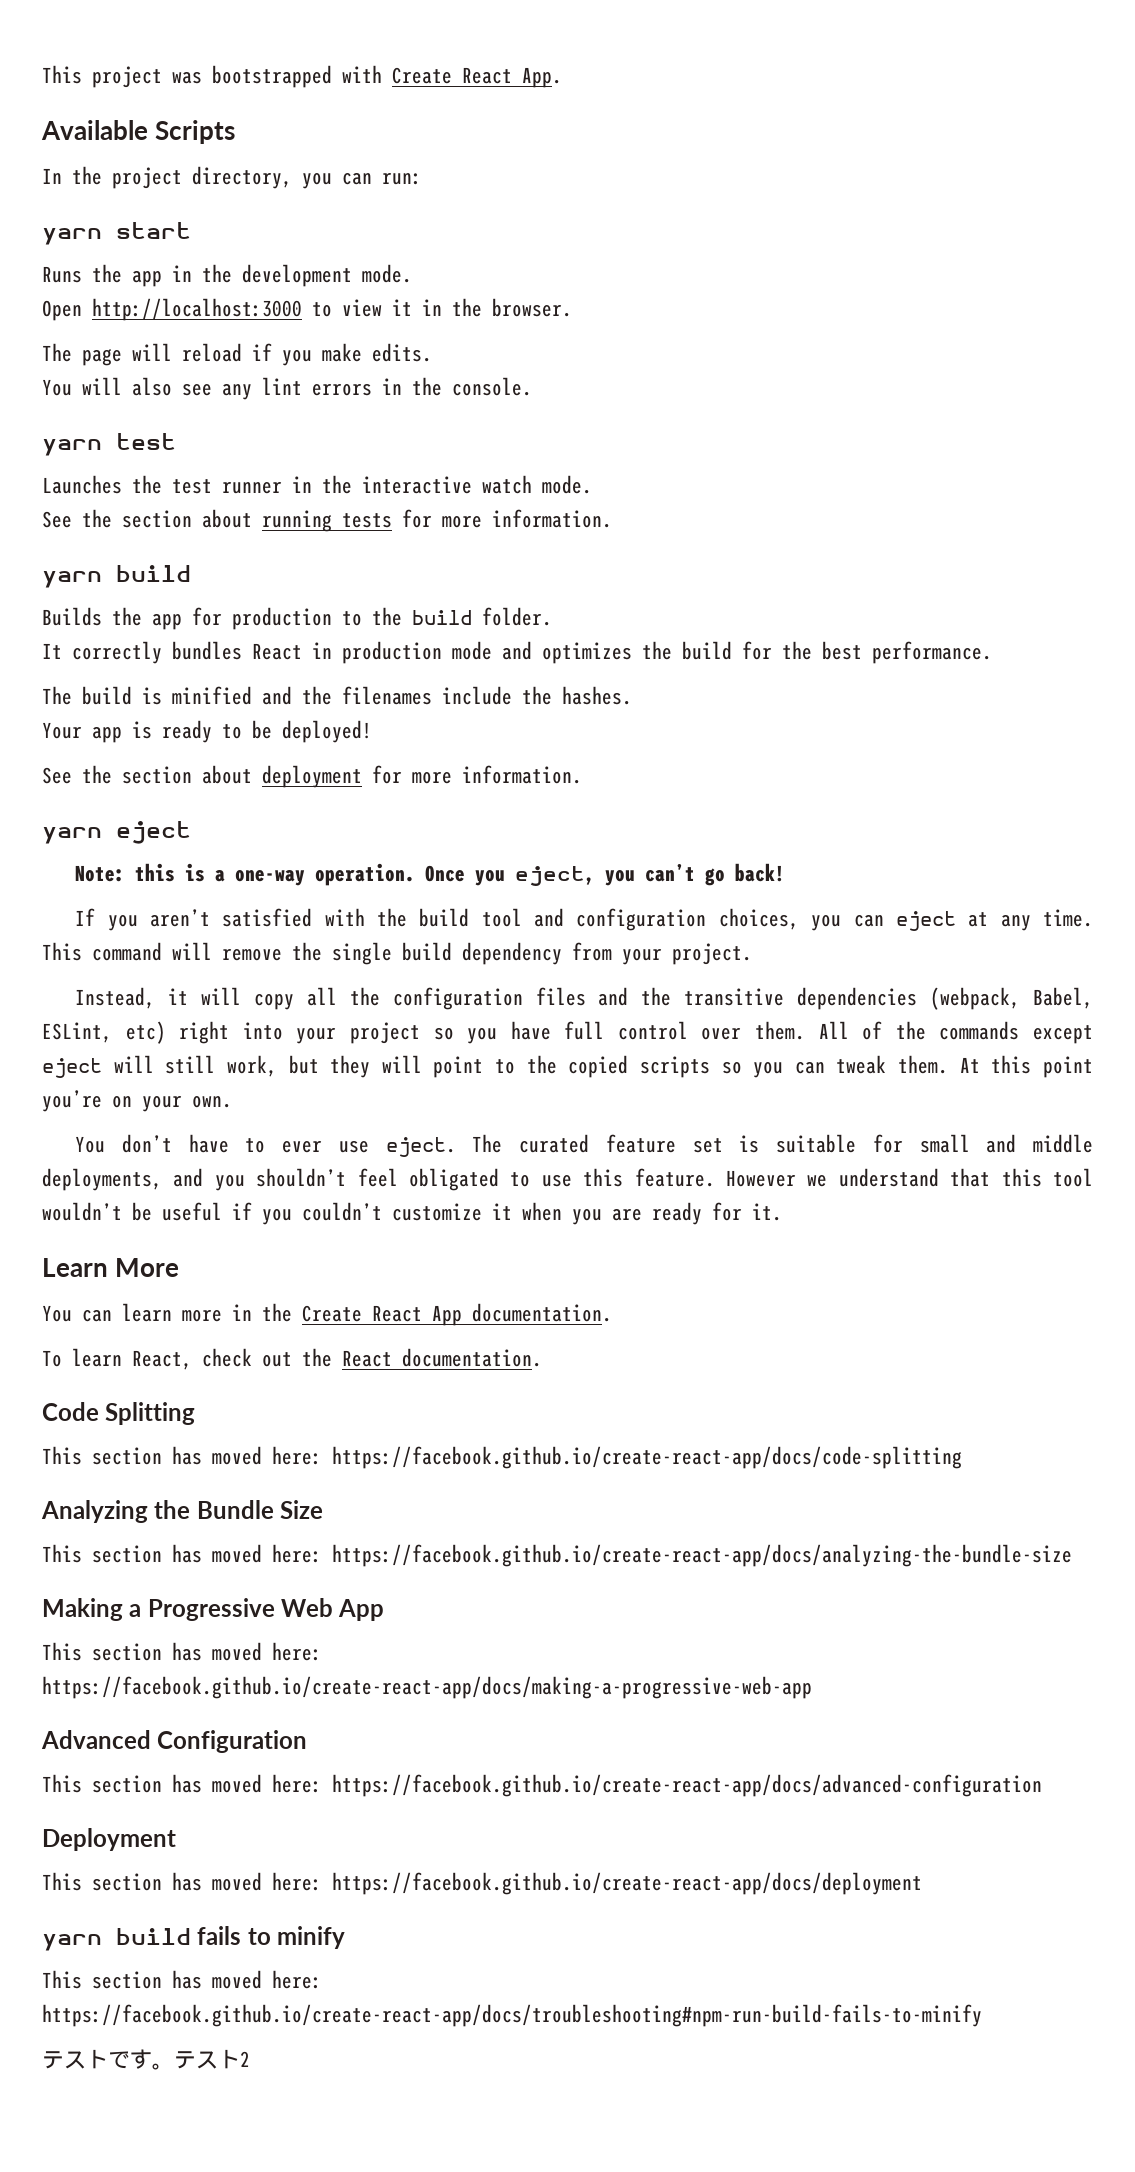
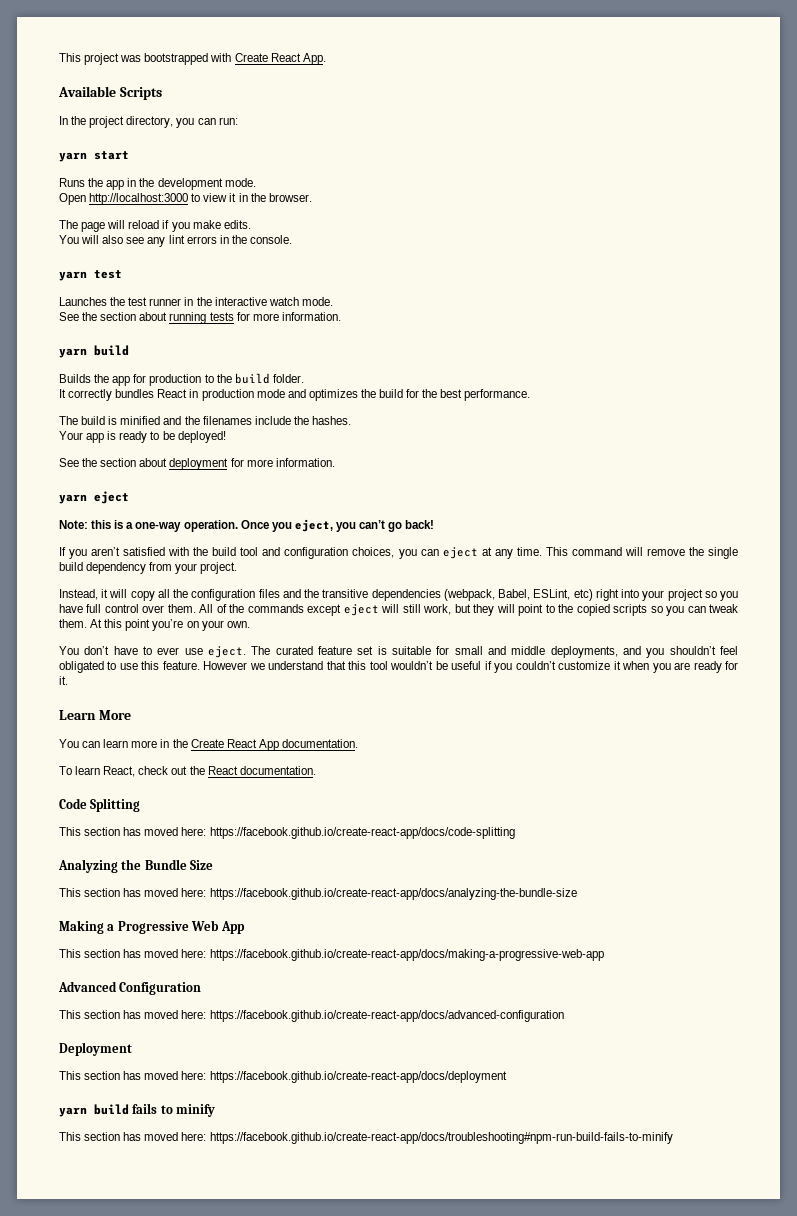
- テストです。テスト2

